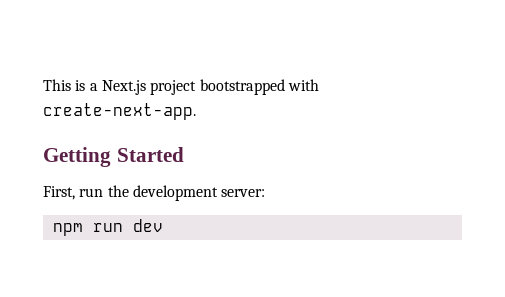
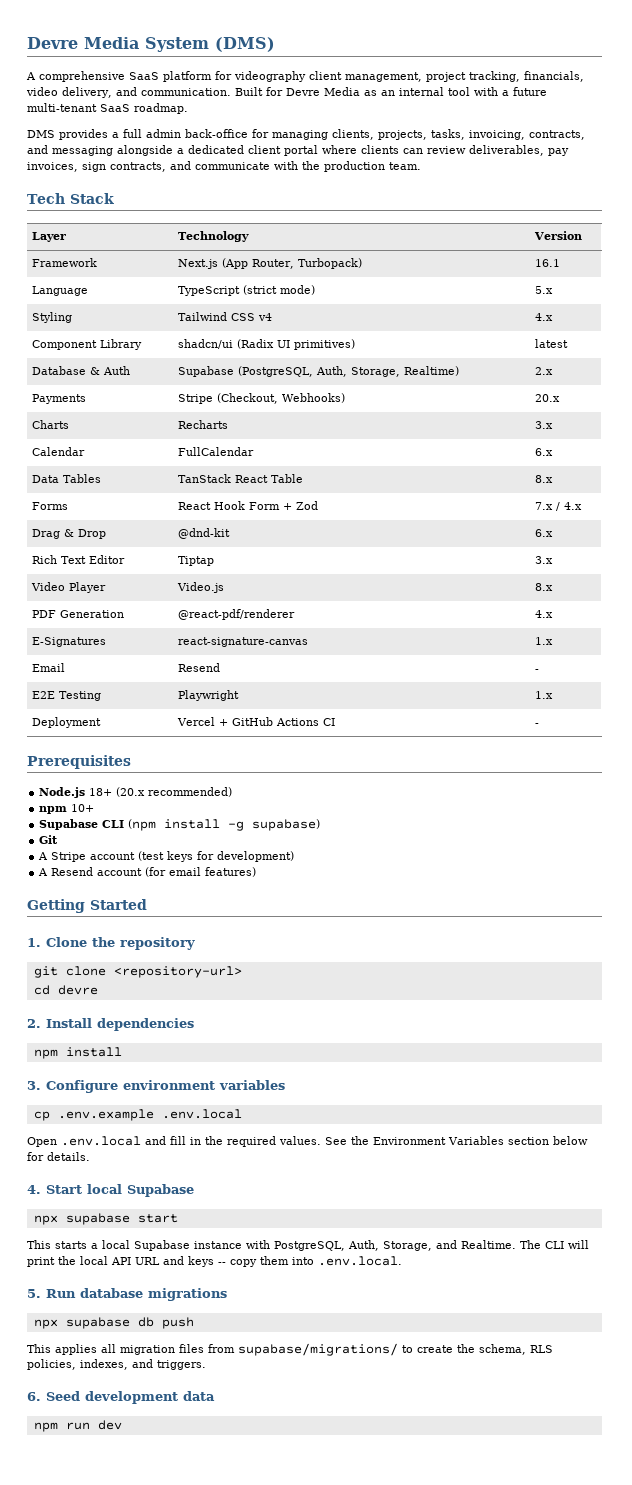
- This is a Next.js project bootstrapped with create-next-app.
+ Devre Media System (DMS)
+ A comprehensive SaaS platform for videography client management, project tracking, financials, video delivery, and communication. Built for Devre Media as an internal tool with a future multi-tenant SaaS roadmap.
+ DMS provides a full admin back-office for managing clients, projects, tasks, invoicing, contracts, and messaging alongside a dedicated client portal where clients can review deliverables, pay invoices, sign contracts, and communicate with the production team.
+ Tech Stack
+ Layer | Technology | Version
+ Framework | Next.js (App Router, Turbopack) | 16.1
+ Language | TypeScript (strict mode) | 5.x
+ Styling | Tailwind CSS v4 | 4.x
+ Component Library | shadcn/ui (Radix UI primitives) | latest
+ Database & Auth | Supabase (PostgreSQL, Auth, Storage, Realtime) | 2.x
+ Payments | Stripe (Checkout, Webhooks) | 20.x
+ Charts | Recharts | 3.x
+ Calendar | FullCalendar | 6.x
+ Data Tables | TanStack React Table | 8.x
+ Forms | React Hook Form + Zod | 7.x / 4.x
+ Drag & Drop | @dnd-kit | 6.x
+ Rich Text Editor | Tiptap | 3.x
+ Video Player | Video.js | 8.x
+ PDF Generation | @react-pdf/renderer | 4.x
+ E-Signatures | react-signature-canvas | 1.x
+ Email | Resend | -
+ E2E Testing | Playwright | 1.x
+ Deployment | Vercel + GitHub Actions CI | -
+ Prerequisites
+ Node.js 18+ (20.x recommended)
+ npm 10+
+ Supabase CLI (npm install -g supabase)
+ Git
+ A Stripe account (test keys for development)
+ A Resend account (for email features)
  Getting Started
- First, run the development server:
+ 1. Clone the repository
+ git clone <repository-url>
+ cd devre
+ 2. Install dependencies
+ npm install
+ 3. Configure environment variables
+ cp .env.example .env.local
+ Open .env.local and fill in the required values. See the Environment Variables section below for details.
+ 4. Start local Supabase
+ npx supabase start
+ This starts a local Supabase instance with PostgreSQL, Auth, Storage, and Realtime. The CLI will print the local API URL and keys -- copy them into .env.local.
+ 5. Run database migrations
+ npx supabase db push
+ This applies all migration files from supabase/migrations/ to create the schema, RLS policies, indexes, and triggers.
+ 6. Seed development data

